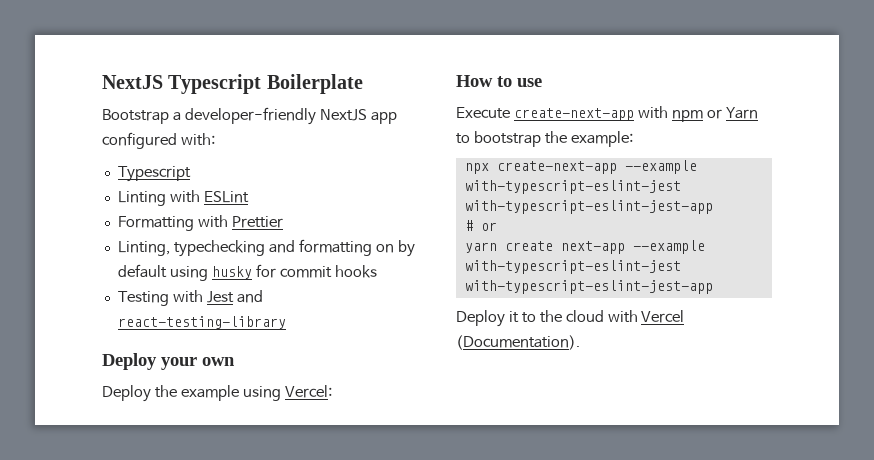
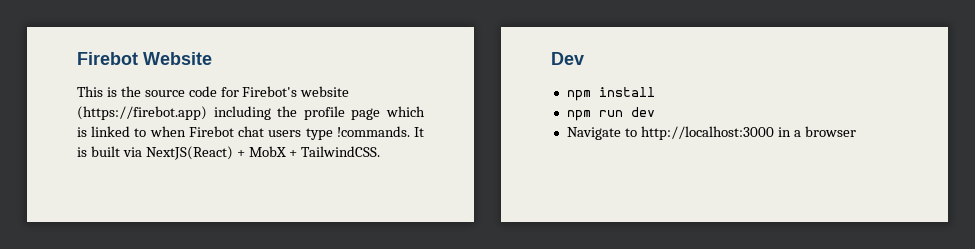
- NextJS Typescript Boilerplate
- Bootstrap a developer-friendly NextJS app configured with:
- Typescript
- Linting with ESLint
- Formatting with Prettier
- Linting, typechecking and formatting on by default using husky for commit hooks
- Testing with Jest and react-testing-library
- Deploy your own
- Deploy the example using Vercel:
- How to use
- Execute create-next-app with npm or Yarn to bootstrap the example:
- npx create-next-app --example with-typescript-eslint-jest with-typescript-eslint-jest-app
- # or
- yarn create next-app --example with-typescript-eslint-jest with-typescript-eslint-jest-app
- Deploy it to the cloud with Vercel (Documentation).
+ Firebot Website
+ This is the source code for Firebot's website (https://firebot.app) including the profile page which is linked to when Firebot chat users type !commands. It is built via NextJS(React) + MobX + TailwindCSS.
+ Dev
+ npm install
+ npm run dev
+ Navigate to http://localhost:3000 in a browser

